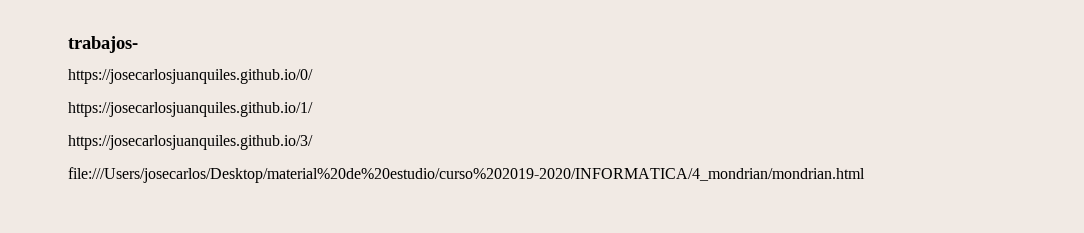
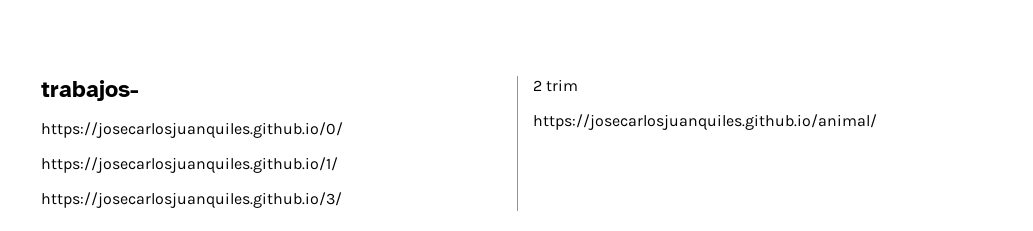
- file:///Users/josecarlos/Desktop/material%20de%20estudio/curso%202019-2020/INFORMATICA/4_mondrian/mondrian.html
+ 2 trim
+ https://josecarlosjuanquiles.github.io/animal/

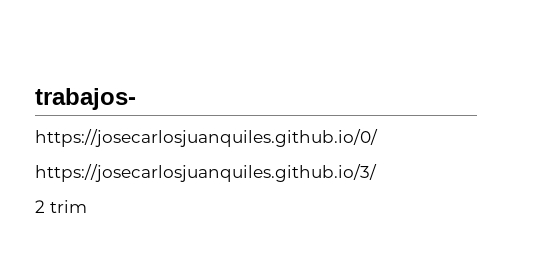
- https://josecarlosjuanquiles.github.io/1/
- https://josecarlosjuanquiles.github.io/animal/

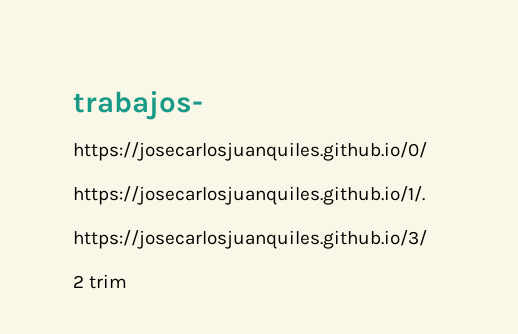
+ https://josecarlosjuanquiles.github.io/1/.

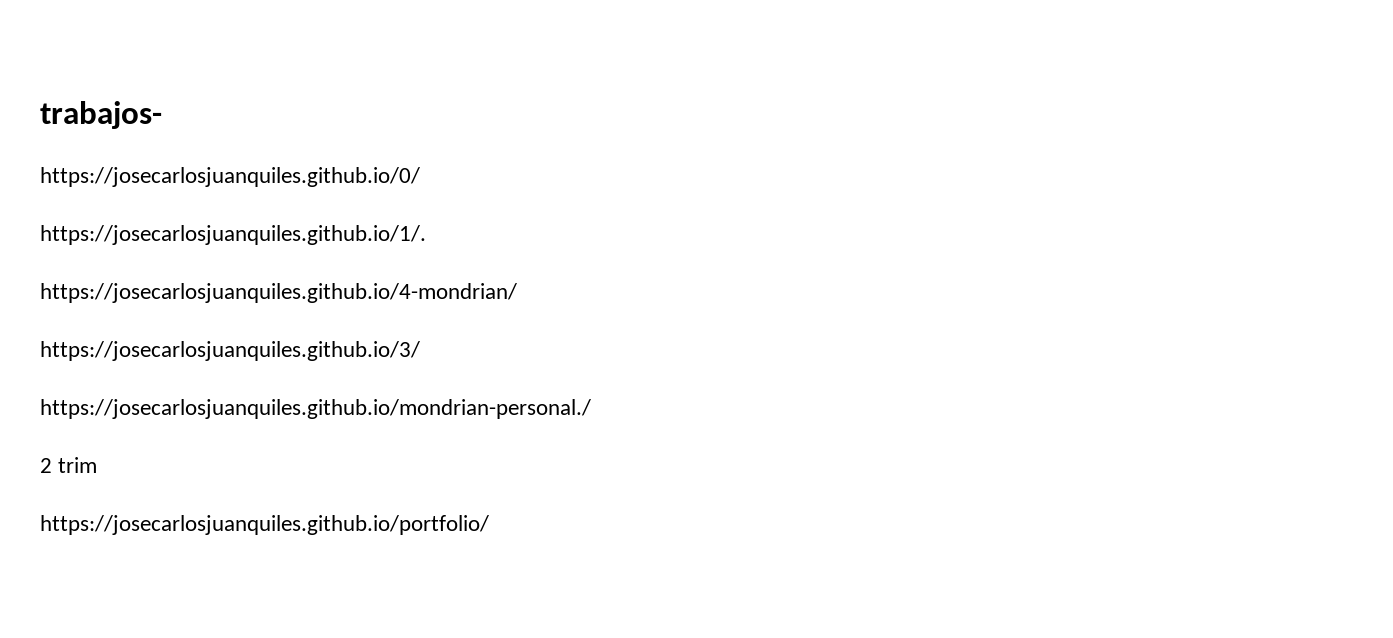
+ https://josecarlosjuanquiles.github.io/4-mondrian/
+ https://josecarlosjuanquiles.github.io/mondrian-personal./
+ https://josecarlosjuanquiles.github.io/portfolio/

